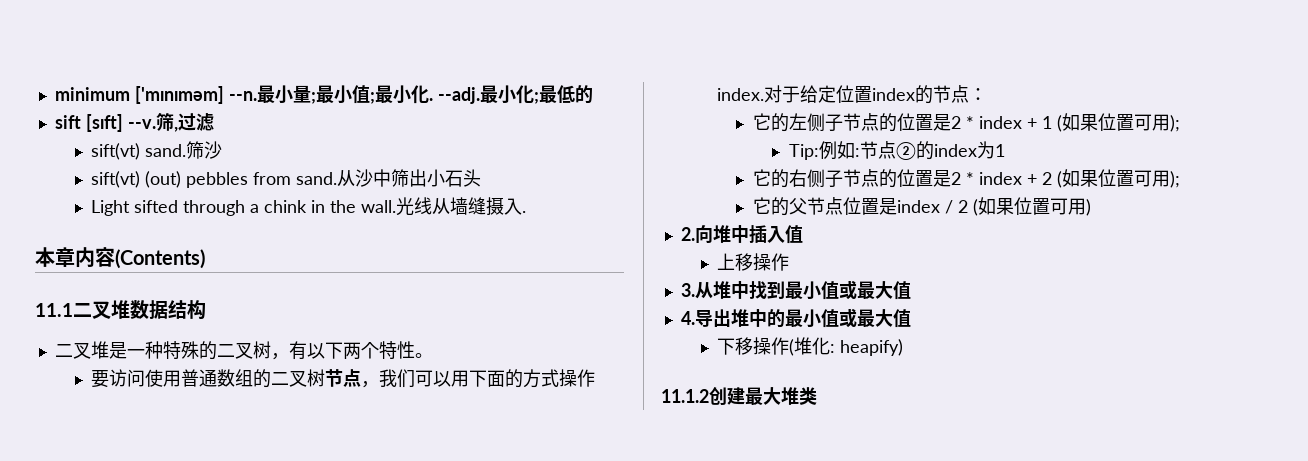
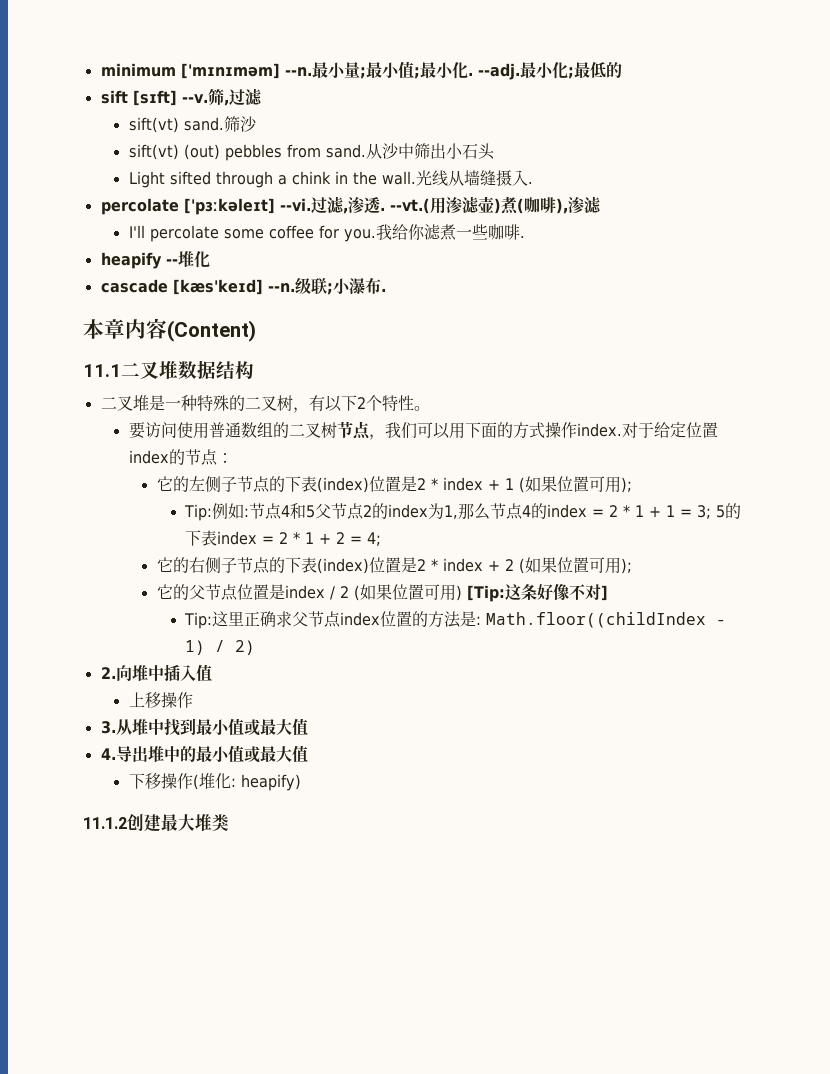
+ percolate ['pɜːkəleɪt] --vi.过滤,渗透. --vt.(用渗滤壶)煮(咖啡),渗滤
+ I'll percolate some coffee for you.我给你滤煮一些咖啡.
+ heapify --堆化
+ cascade [kæs'keɪd] --n.级联;小瀑布.
- 本章内容(Contents)
+ 本章内容(Content)
- 二叉堆是一种特殊的二叉树，有以下两个特性。
+ 二叉堆是一种特殊的二叉树，有以下2个特性。
- 它的左侧子节点的位置是2 * index + 1 (如果位置可用);
+ 它的左侧子节点的下表(index)位置是2 * index + 1 (如果位置可用);
- Tip:例如:节点②的index为1
+ Tip:例如:节点4和5父节点2的index为1,那么节点4的index = 2 * 1 + 1 = 3; 5的下表index = 2 * 1 + 2 = 4;
- 它的右侧子节点的位置是2 * index + 2 (如果位置可用);
+ 它的右侧子节点的下表(index)位置是2 * index + 2 (如果位置可用);
- 它的父节点位置是index / 2 (如果位置可用)
+ 它的父节点位置是index / 2 (如果位置可用) [Tip:这条好像不对]
+ Tip:这里正确求父节点index位置的方法是: Math.floor((childIndex - 1) / 2)

